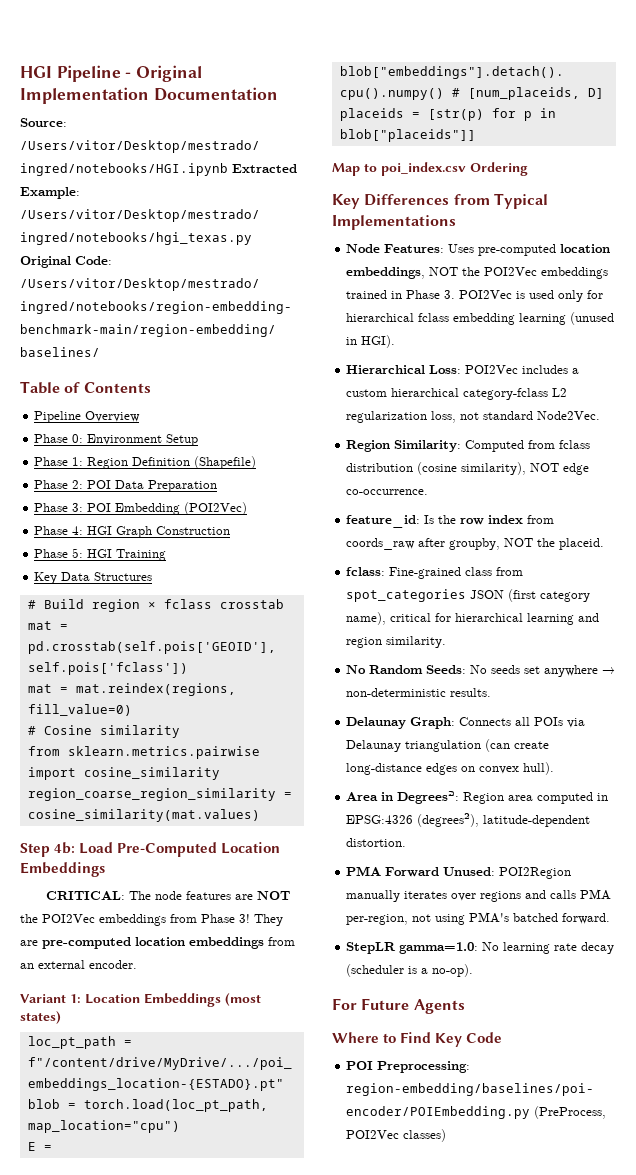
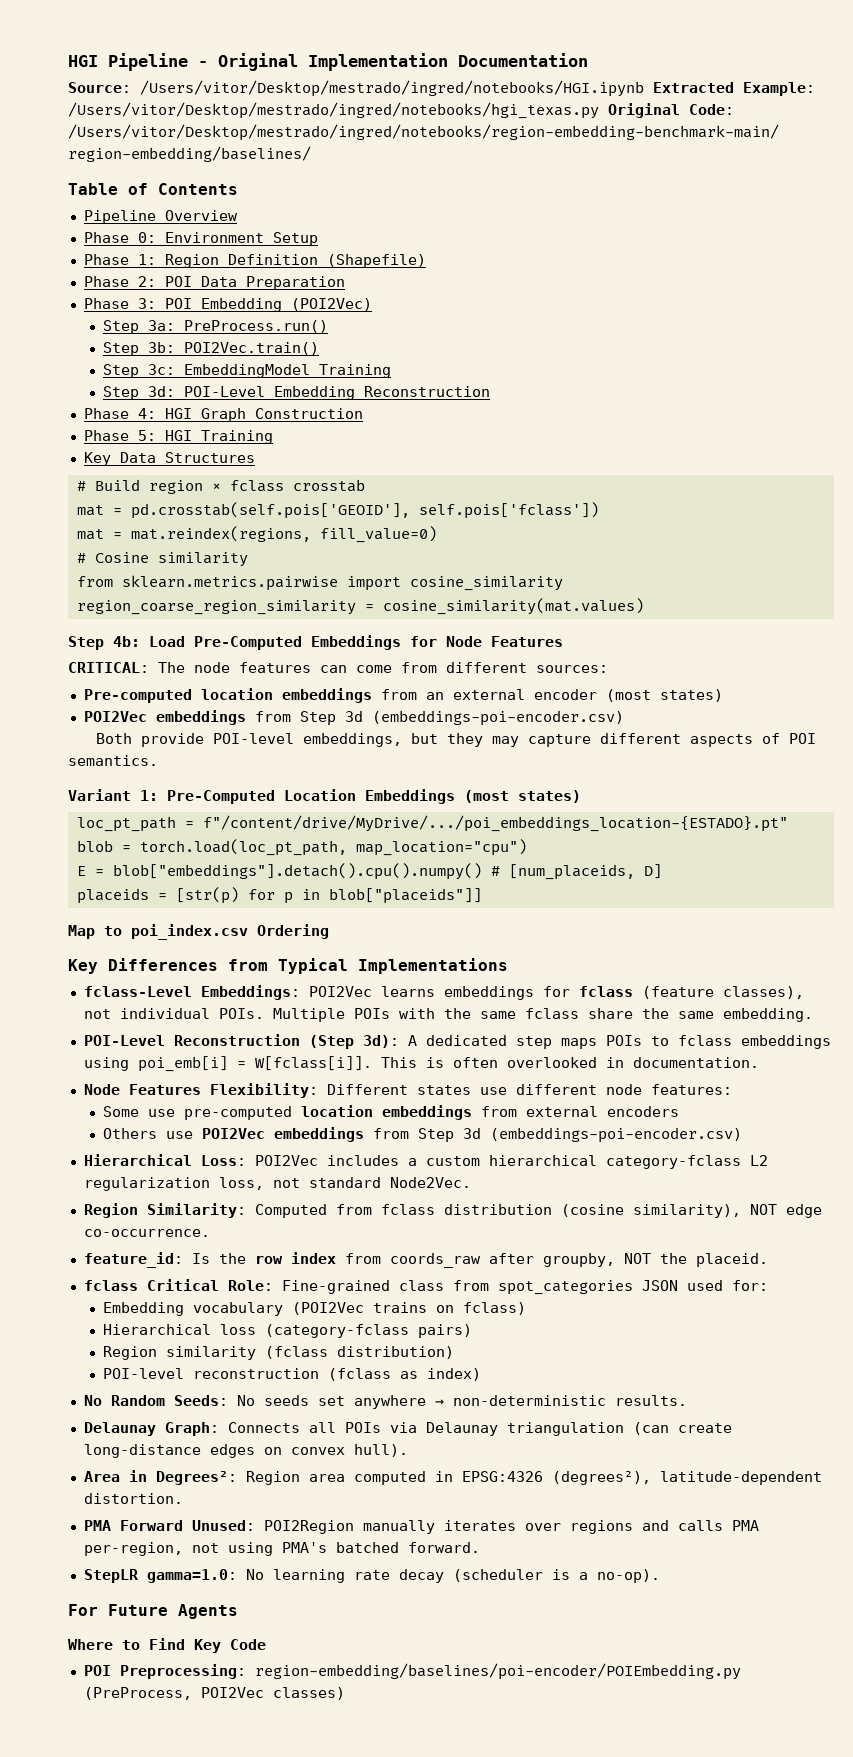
+ Step 3a: PreProcess.run()
+ Step 3b: POI2Vec.train()
+ Step 3c: EmbeddingModel Training
+ Step 3d: POI-Level Embedding Reconstruction
- Step 4b: Load Pre-Computed Location Embeddings
+ Step 4b: Load Pre-Computed Embeddings for Node Features
- CRITICAL: The node features are NOT the POI2Vec embeddings from Phase 3! They are pre-computed location embeddings from an external encoder.
+ CRITICAL: The node features can come from different sources:
+ Pre-computed location embeddings from an external encoder (most states)
+ POI2Vec embeddings from Step 3d (embeddings-poi-encoder.csv)
+ Both provide POI-level embeddings, but they may capture different aspects of POI semantics.
- Variant 1: Location Embeddings (most states)
+ Variant 1: Pre-Computed Location Embeddings (most states)
- Node Features: Uses pre-computed location embeddings, NOT the POI2Vec embeddings trained in Phase 3. POI2Vec is used only for hierarchical fclass embedding learning (unused in HGI).
+ fclass-Level Embeddings: POI2Vec learns embeddings for fclass (feature classes), not individual POIs. Multiple POIs with the same fclass share the same embedding.
+ POI-Level Reconstruction (Step 3d): A dedicated step maps POIs to fclass embeddings using poi_emb[i] = W[fclass[i]]. This is often overlooked in documentation.
+ Node Features Flexibility: Different states use different node features:
+ Some use pre-computed location embeddings from external encoders
+ Others use POI2Vec embeddings from Step 3d (embeddings-poi-encoder.csv)
- fclass: Fine-grained class from spot_categories JSON (first category name), critical for hierarchical learning and region similarity.
+ fclass Critical Role: Fine-grained class from spot_categories JSON used for:
+ Embedding vocabulary (POI2Vec trains on fclass)
+ Hierarchical loss (category-fclass pairs)
+ Region similarity (fclass distribution)
+ POI-level reconstruction (fclass as index)

